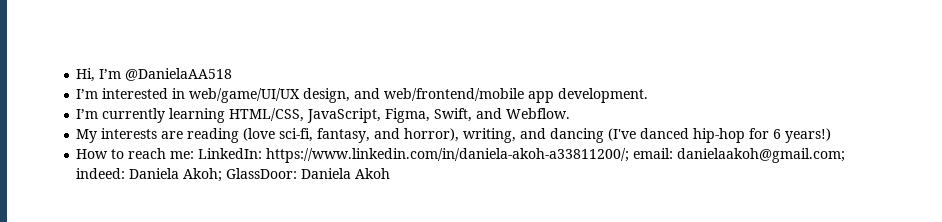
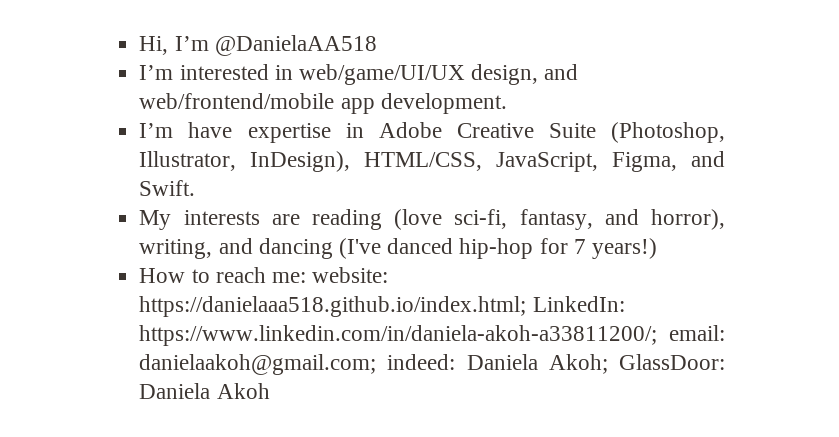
- I’m currently learning HTML/CSS, JavaScript, Figma, Swift, and Webflow.
+ I’m have expertise in Adobe Creative Suite (Photoshop, Illustrator, InDesign), HTML/CSS, JavaScript, Figma, and Swift.
- My interests are reading (love sci-fi, fantasy, and horror), writing, and dancing (I've danced hip-hop for 6 years!)
+ My interests are reading (love sci-fi, fantasy, and horror), writing, and dancing (I've danced hip-hop for 7 years!)
- How to reach me: LinkedIn: https://www.linkedin.com/in/daniela-akoh-a33811200/; email: danielaakoh@gmail.com; indeed: Daniela Akoh; GlassDoor: Daniela Akoh
+ How to reach me: website: https://danielaaa518.github.io/index.html; LinkedIn: https://www.linkedin.com/in/daniela-akoh-a33811200/; email: danielaakoh@gmail.com; indeed: Daniela Akoh; GlassDoor: Daniela Akoh

